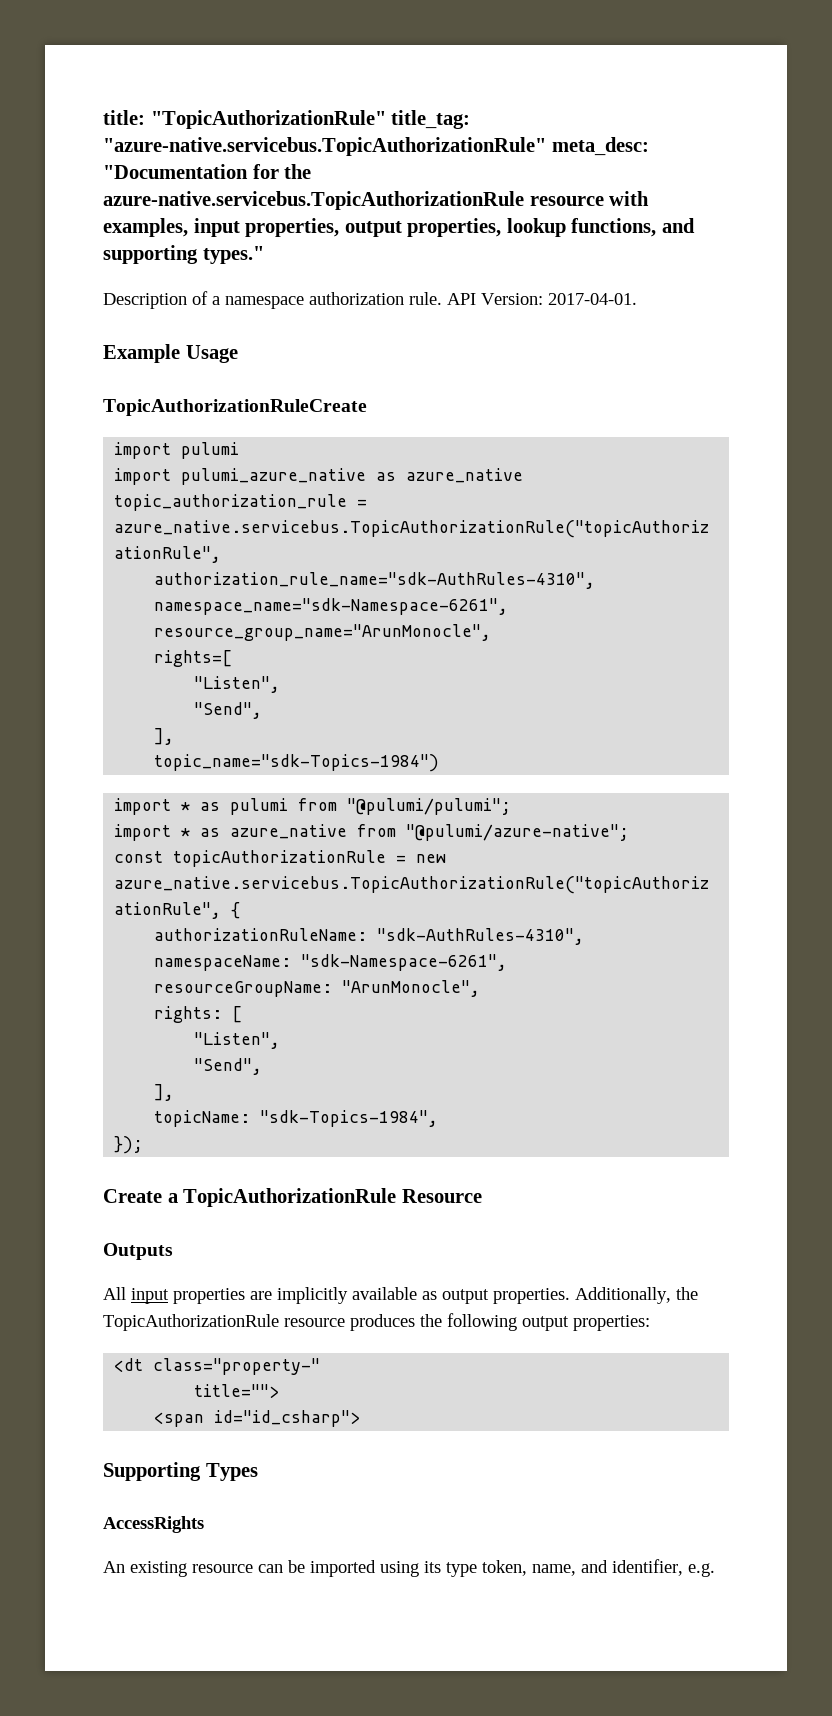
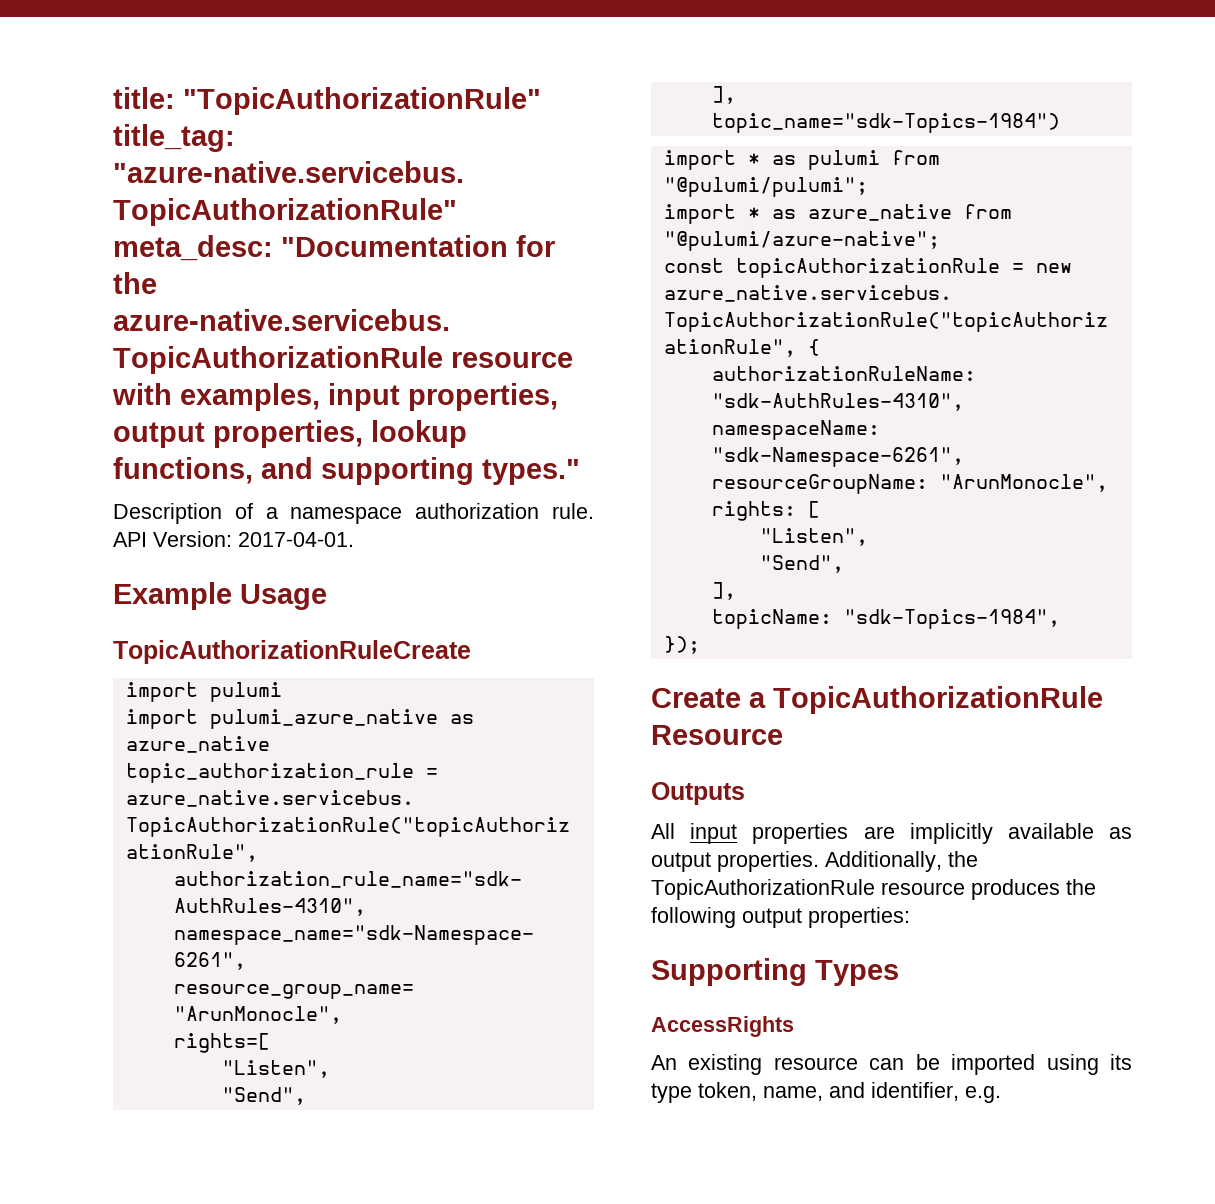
- <dt class="property-"
- title="">
- <span id="id_csharp">

